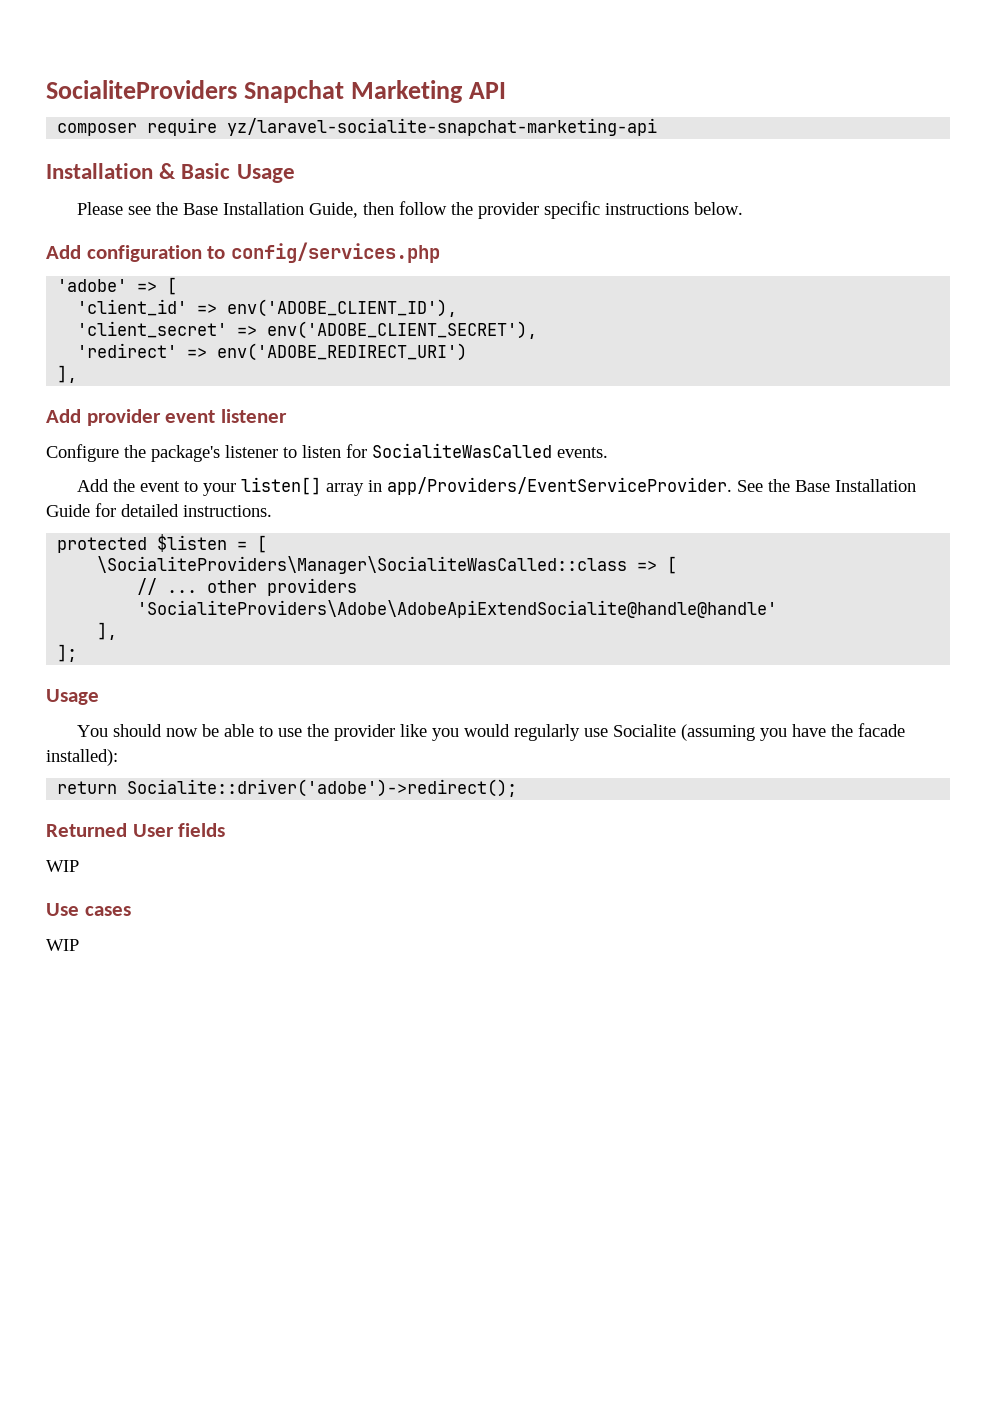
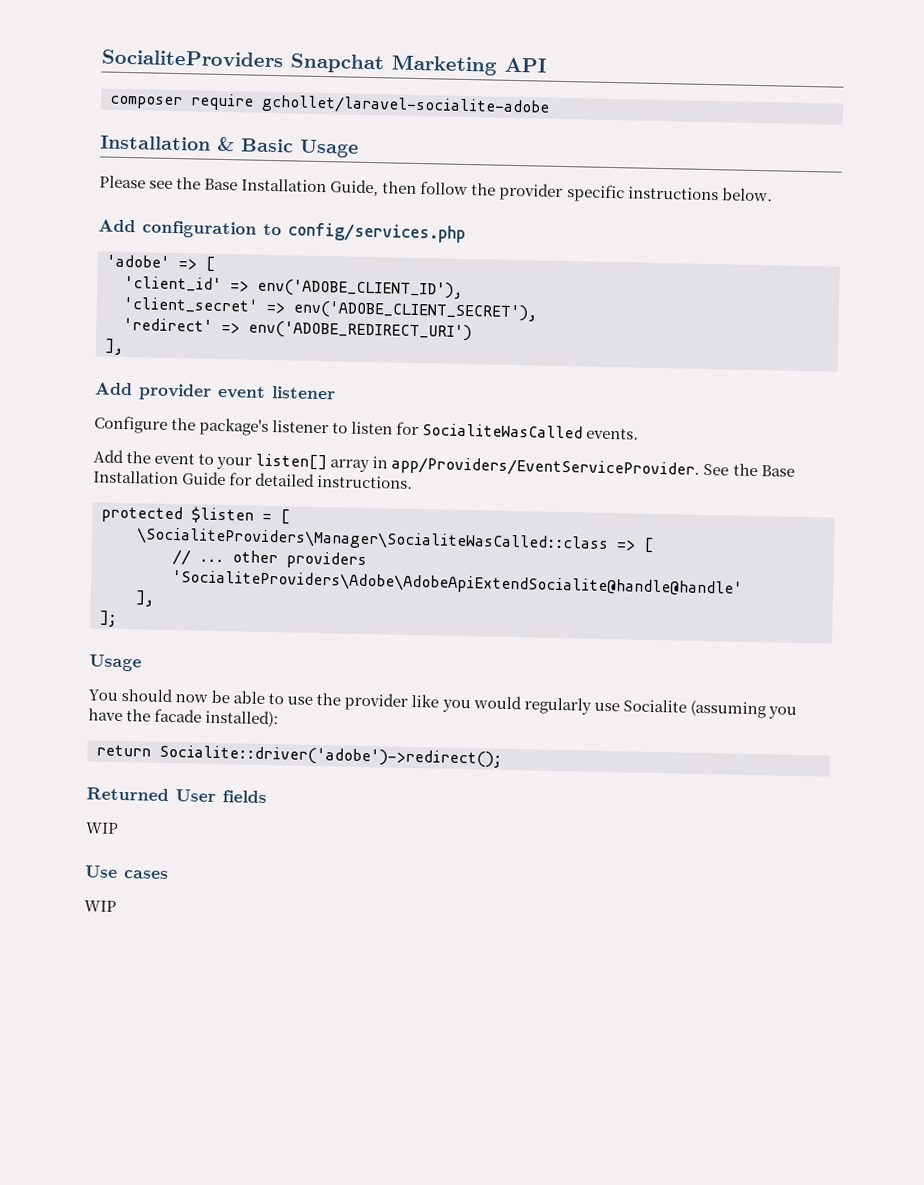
- composer require yz/laravel-socialite-snapchat-marketing-api
+ composer require gchollet/laravel-socialite-adobe

